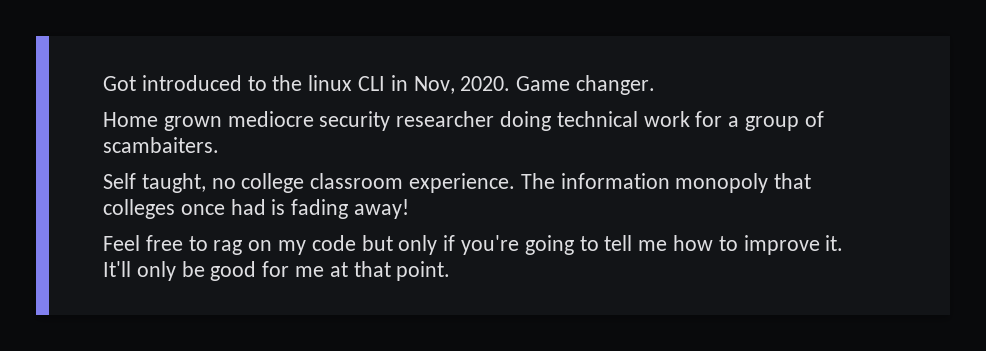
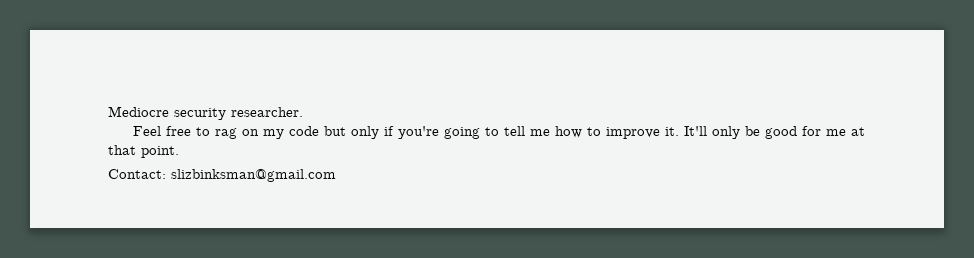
- Got introduced to the linux CLI in Nov, 2020. Game changer.
- Home grown mediocre security researcher doing technical work for a group of scambaiters.
- Self taught, no college classroom experience. The information monopoly that colleges once had is fading away!
+ Mediocre security researcher.
+ Contact: slizbinksman@gmail.com

